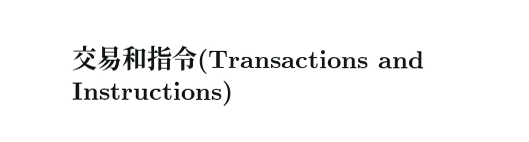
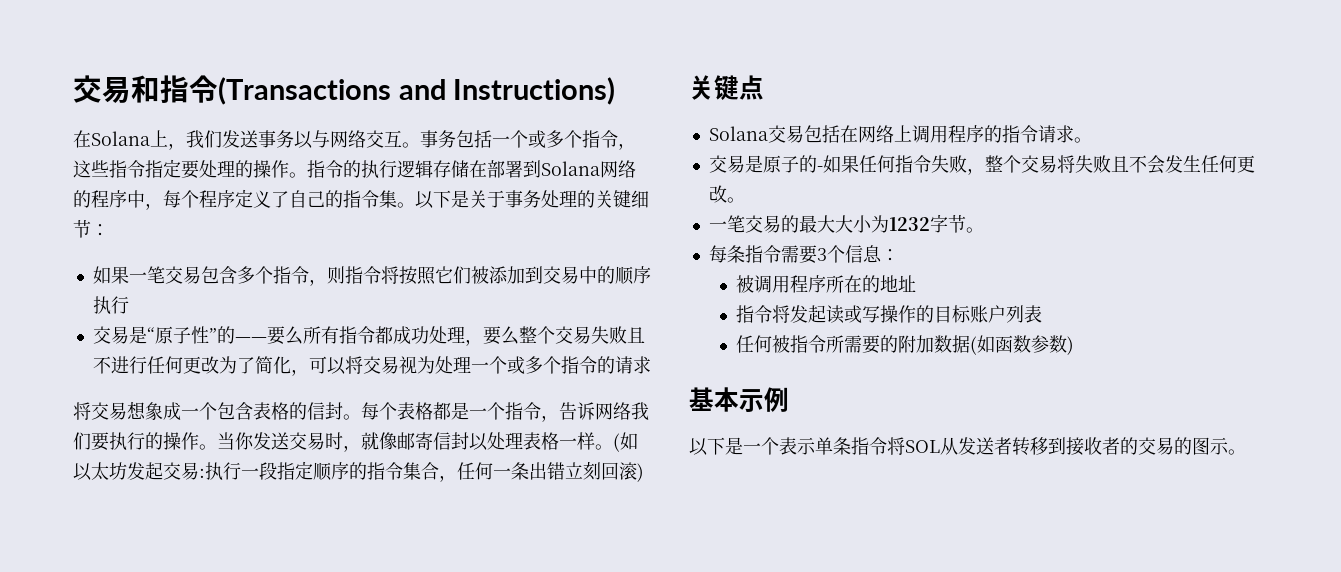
+ 在Solana上，我们发送事务以与网络交互。事务包括一个或多个指令，这些指令指定要处理的操作。指令的执行逻辑存储在部署到Solana网络的程序中，每个程序定义了自己的指令集。以下是关于事务处理的关键细节：
+ 如果一笔交易包含多个指令，则指令将按照它们被添加到交易中的顺序执行
+ 交易是“原子性”的——要么所有指令都成功处理，要么整个交易失败且不进行任何更改为了简化，可以将交易视为处理一个或多个指令的请求
+ 将交易想象成一个包含表格的信封。每个表格都是一个指令，告诉网络我们要执行的操作。当你发送交易时，就像邮寄信封以处理表格一样。(如以太坊发起交易:执行一段指定顺序的指令集合，任何一条出错立刻回滚)
+ 关键点
+ Solana交易包括在网络上调用程序的指令请求。
+ 交易是原子的-如果任何指令失败，整个交易将失败且不会发生任何更改。
+ 一笔交易的最大大小为1232字节。
+ 每条指令需要3个信息：
+ 被调用程序所在的地址
+ 指令将发起读或写操作的目标账户列表
+ 任何被指令所需要的附加数据(如函数参数)
+ 基本示例
+ 以下是一个表示单条指令将SOL从发送者转移到接收者的交易的图示。

